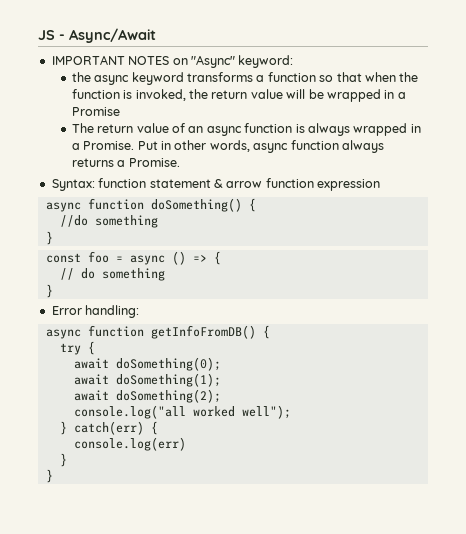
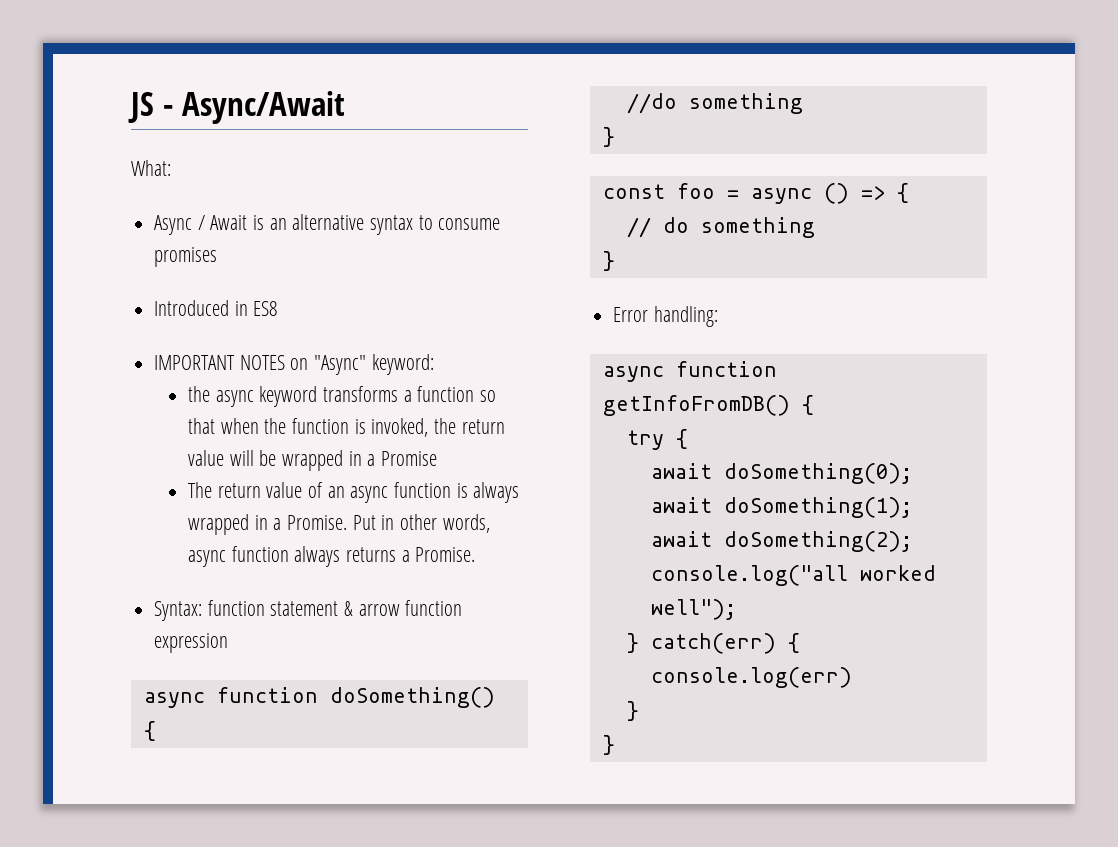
+ What:
+ Async / Await is an alternative syntax to consume promises
+ Introduced in ES8

